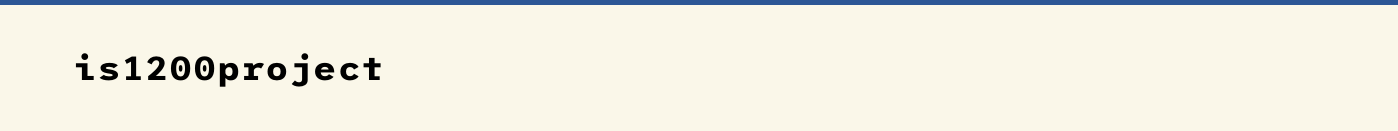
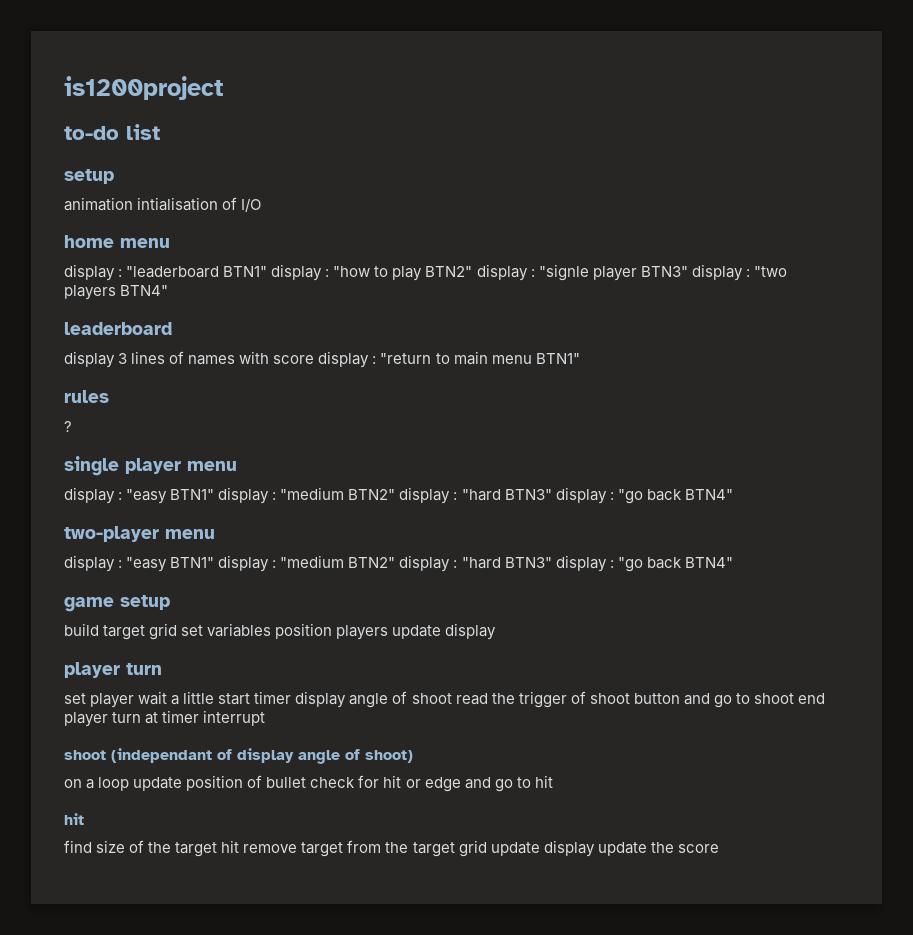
+ to-do list
+ setup
+ animation intialisation of I/O
+ home menu
+ display : "leaderboard BTN1" display : "how to play BTN2" display : "signle player BTN3" display : "two players BTN4"
+ leaderboard
+ display 3 lines of names with score display : "return to main menu BTN1"
+ rules
+ ?
+ single player menu
+ display : "easy BTN1" display : "medium BTN2" display : "hard BTN3" display : "go back BTN4"
+ two-player menu
+ display : "easy BTN1" display : "medium BTN2" display : "hard BTN3" display : "go back BTN4"
+ game setup
+ build target grid set variables position players update display
+ player turn
+ set player wait a little start timer display angle of shoot read the trigger of shoot button and go to shoot end player turn at timer interrupt
+ shoot (independant of display angle of shoot)
+ on a loop update position of bullet check for hit or edge and go to hit
+ hit
+ find size of the target hit remove target from the target grid update display update the score

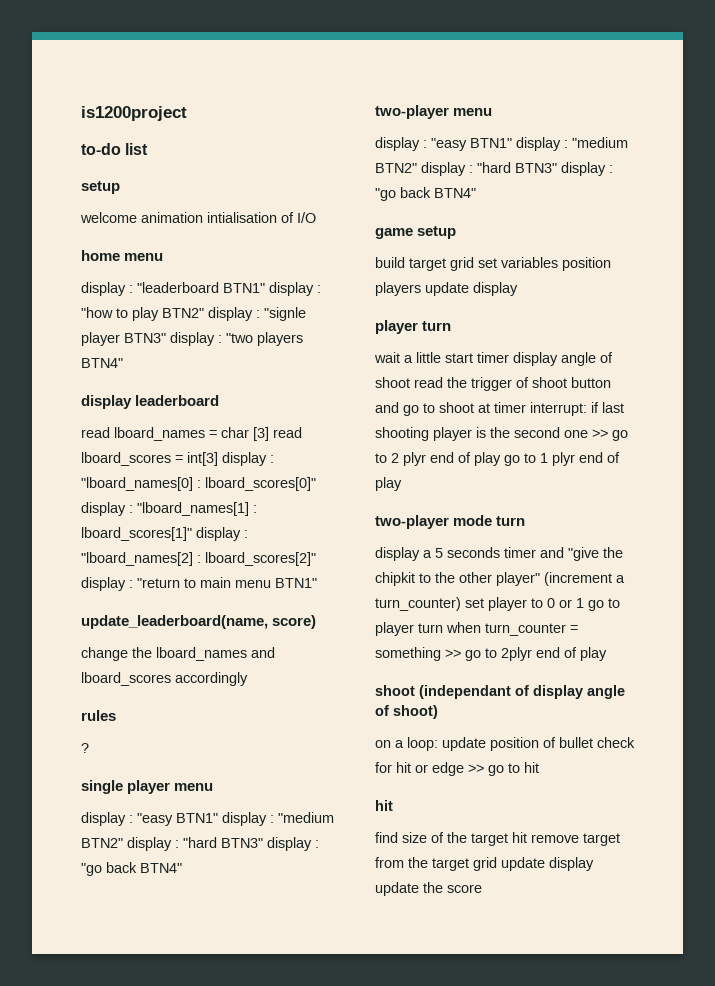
- animation intialisation of I/O
+ welcome animation intialisation of I/O
- leaderboard
+ display leaderboard
- display 3 lines of names with score display : "return to main menu BTN1"
+ read lboard_names = char [3] read lboard_scores = int[3] display : "lboard_names[0] : lboard_scores[0]" display : "lboard_names[1] : lboard_scores[1]" display : "lboard_names[2] : lboard_scores[2]" display : "return to main menu BTN1"
+ update_leaderboard(name, score)
+ change the lboard_names and lboard_scores accordingly
- set player wait a little start timer display angle of shoot read the trigger of shoot button and go to shoot end player turn at timer interrupt
+ wait a little start timer display angle of shoot read the trigger of shoot button and go to shoot at timer interrupt: if last shooting player is the second one >> go to 2 plyr end of play go to 1 plyr end of play
+ two-player mode turn
+ display a 5 seconds timer and "give the chipkit to the other player" (increment a turn_counter) set player to 0 or 1 go to player turn when turn_counter = something >> go to 2plyr end of play
- on a loop update position of bullet check for hit or edge and go to hit
+ on a loop: update position of bullet check for hit or edge >> go to hit

